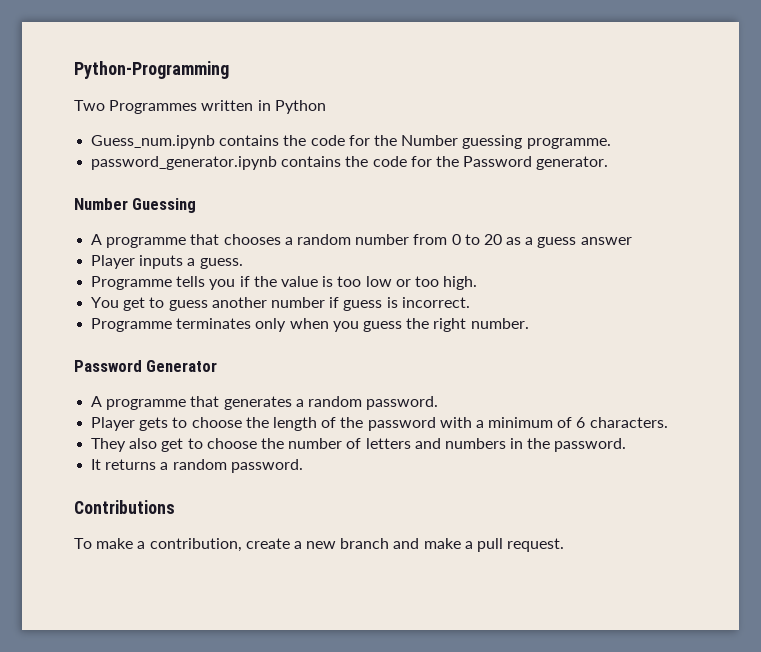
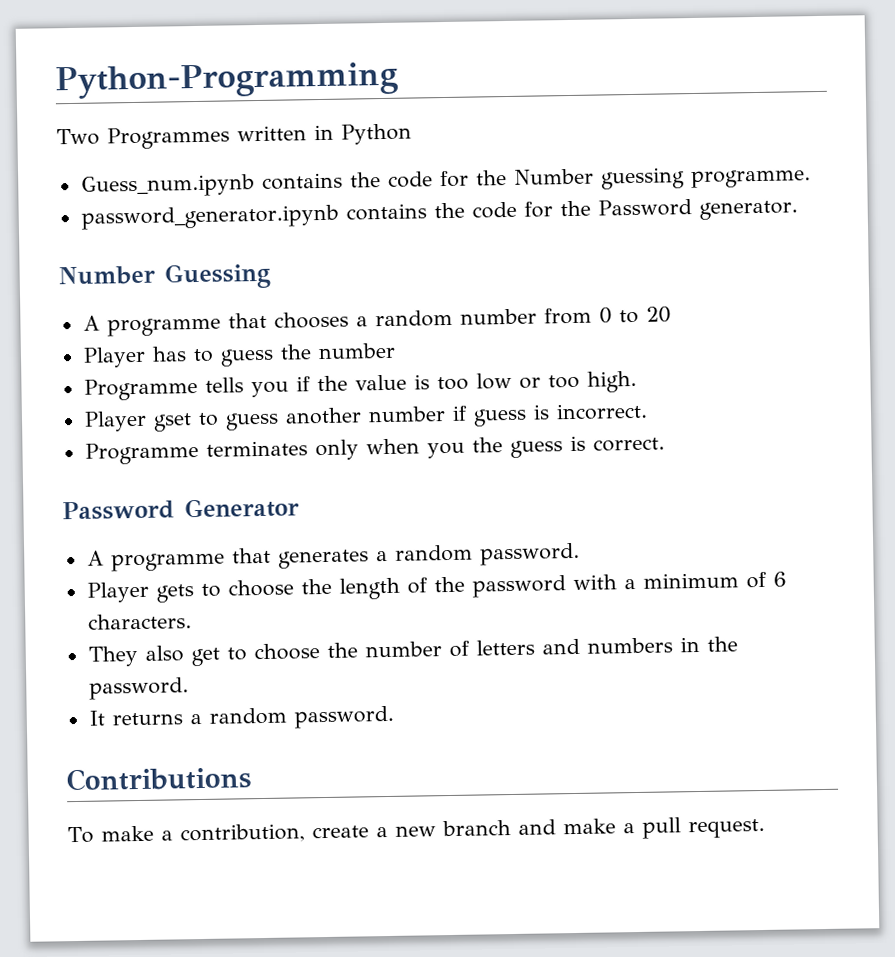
- A programme that chooses a random number from 0 to 20 as a guess answer
- Player inputs a guess.
+ A programme that chooses a random number from 0 to 20
+ Player has to guess the number
- You get to guess another number if guess is incorrect.
+ Player gset to guess another number if guess is incorrect.
- Programme terminates only when you guess the right number.
+ Programme terminates only when you the guess is correct.

